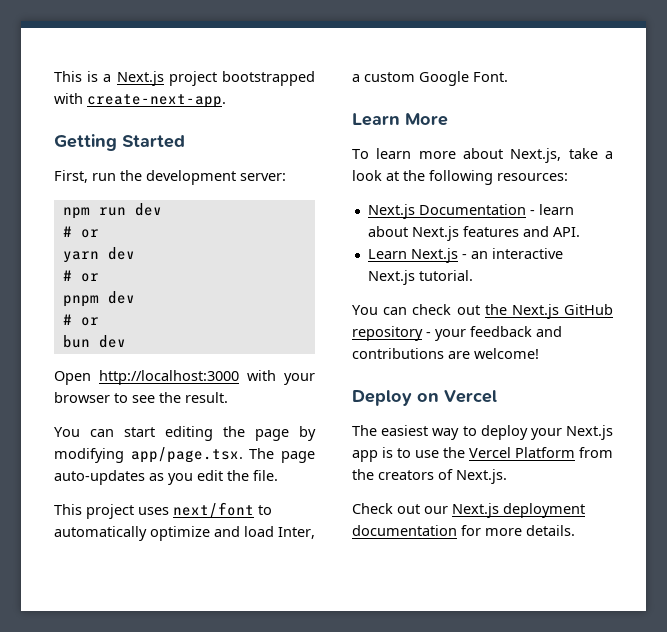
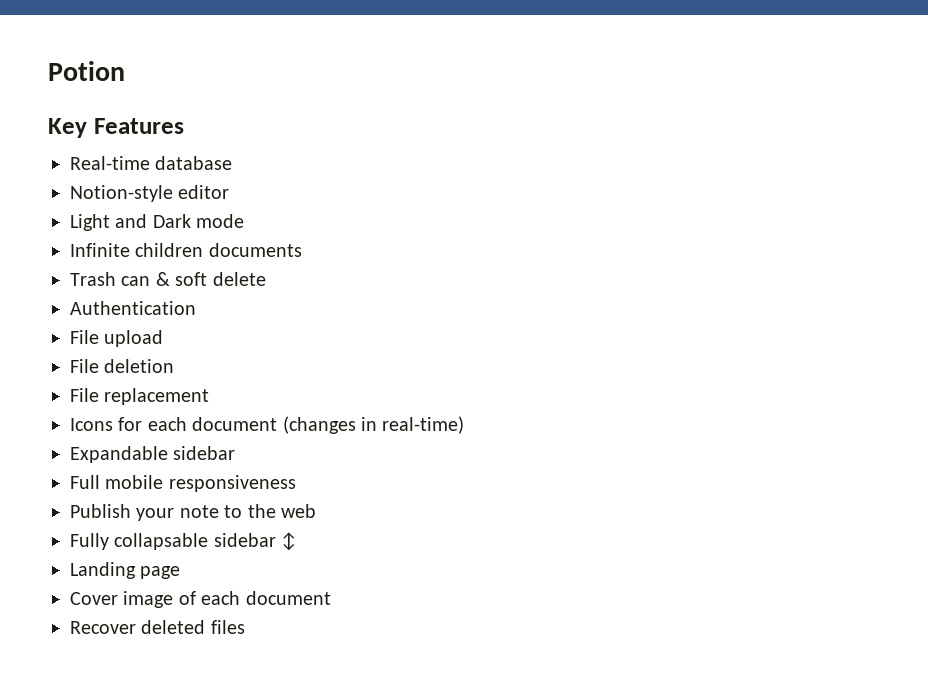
- This is a Next.js project bootstrapped with create-next-app.
- Getting Started
- First, run the development server:
- npm run dev
- # or
- yarn dev
- # or
- pnpm dev
- # or
- bun dev
- Open http://localhost:3000 with your browser to see the result.
- You can start editing the page by modifying app/page.tsx. The page auto-updates as you edit the file.
- This project uses next/font to automatically optimize and load Inter, a custom Google Font.
- Learn More
- To learn more about Next.js, take a look at the following resources:
- Next.js Documentation - learn about Next.js features and API.
- Learn Next.js - an interactive Next.js tutorial.
- You can check out the Next.js GitHub repository - your feedback and contributions are welcome!
- Deploy on Vercel
- The easiest way to deploy your Next.js app is to use the Vercel Platform from the creators of Next.js.
- Check out our Next.js deployment documentation for more details.
+ Potion
+ Key Features
+ Real-time database
+ Notion-style editor
+ Light and Dark mode
+ Infinite children documents
+ Trash can & soft delete
+ Authentication
+ File upload
+ File deletion
+ File replacement
+ Icons for each document (changes in real-time)
+ Expandable sidebar
+ Full mobile responsiveness
+ Publish your note to the web
+ Fully collapsable sidebar ↕
+ Landing page
+ Cover image of each document
+ Recover deleted files

